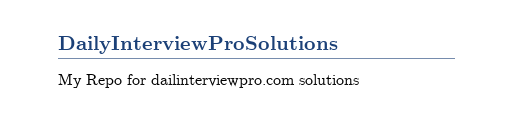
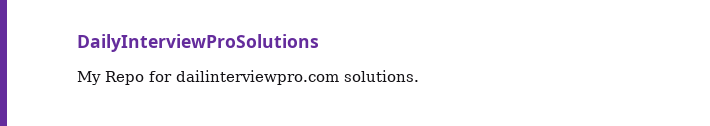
- My Repo for dailinterviewpro.com solutions
+ My Repo for dailinterviewpro.com solutions.

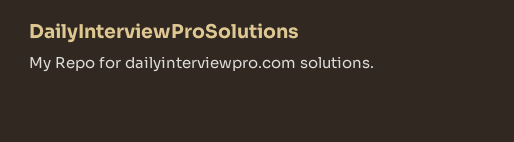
- My Repo for dailinterviewpro.com solutions.
+ My Repo for dailyinterviewpro.com solutions.

